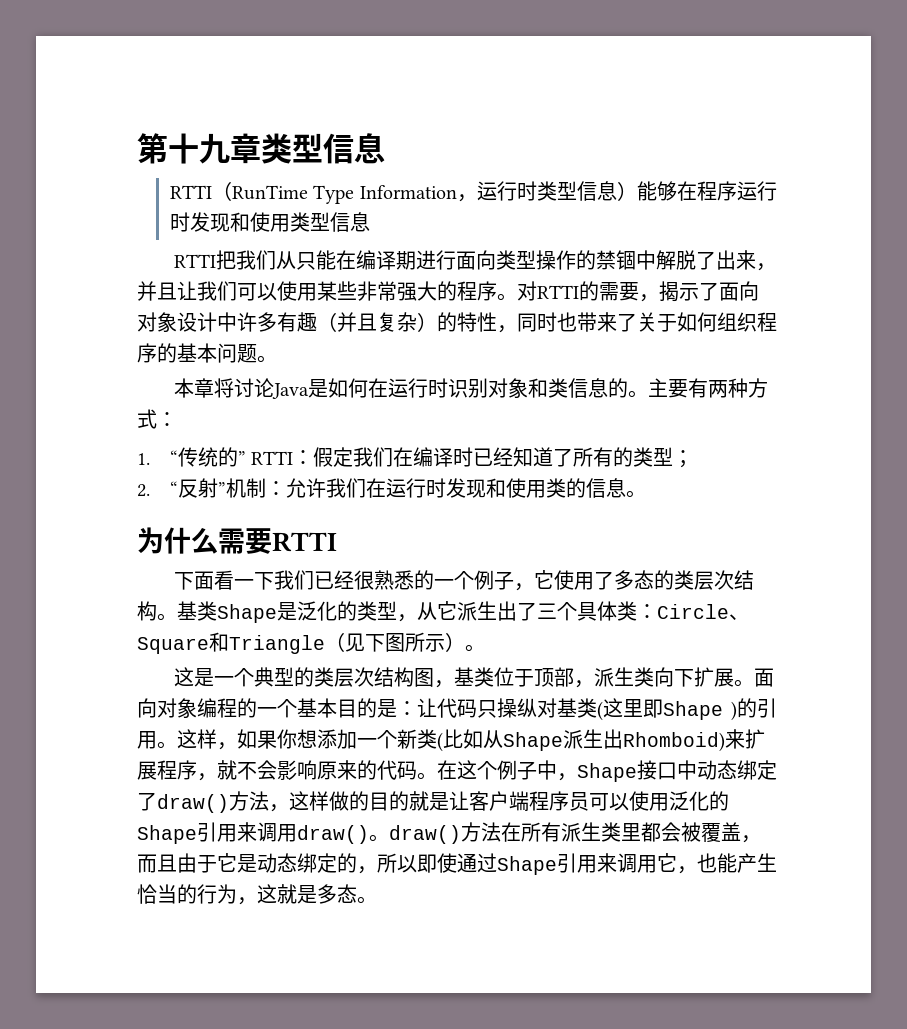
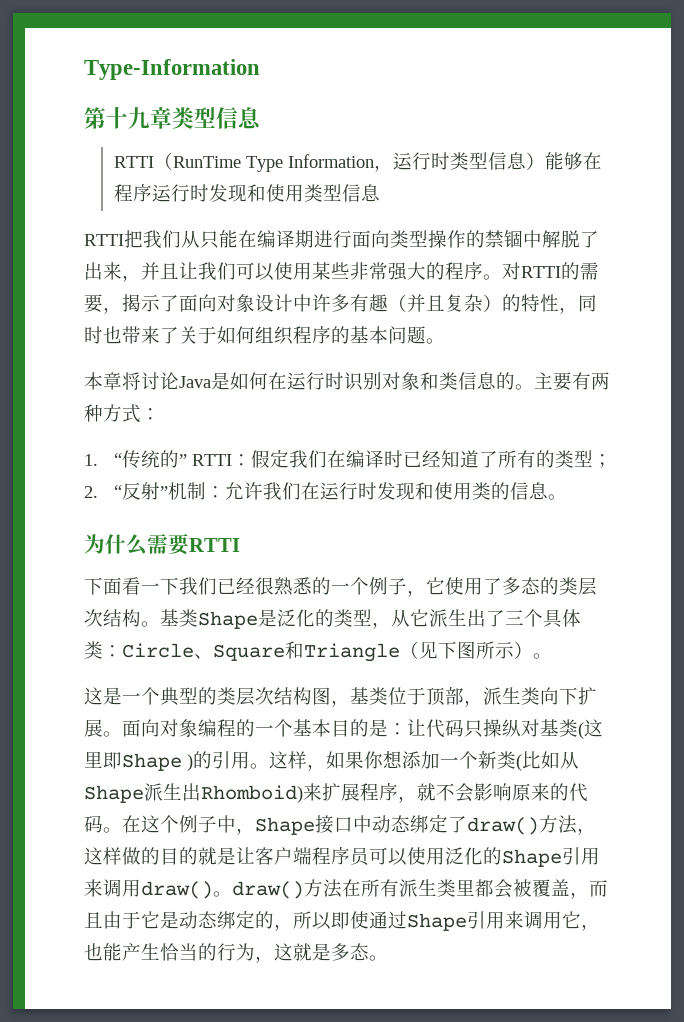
+ Type-Information

